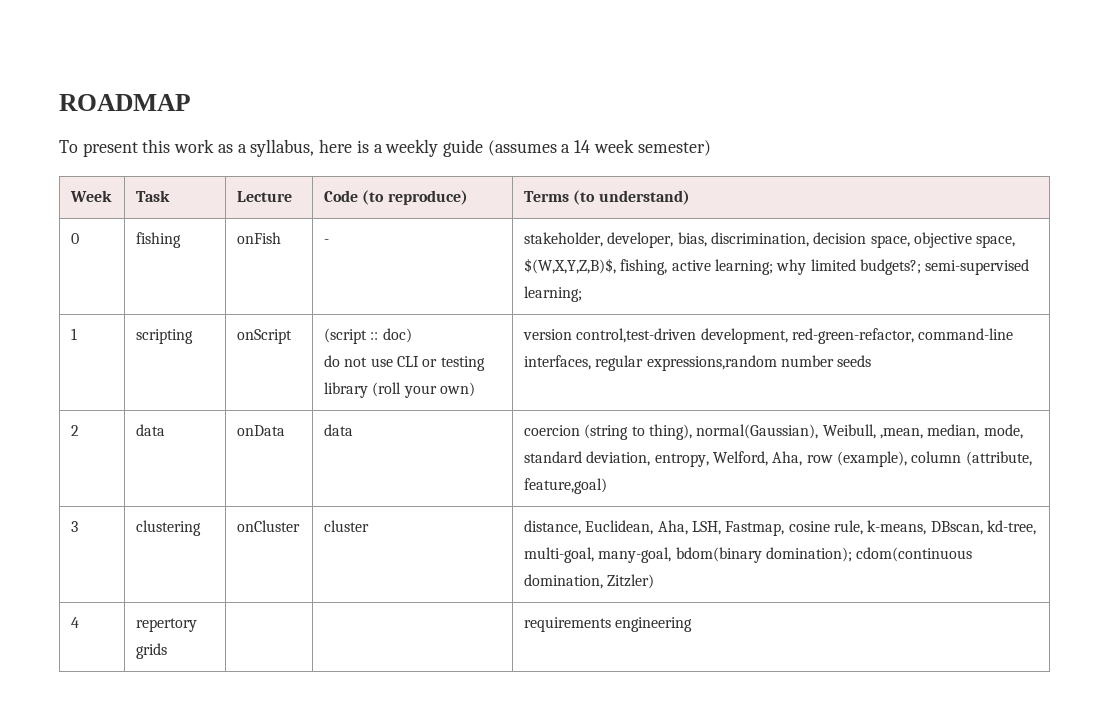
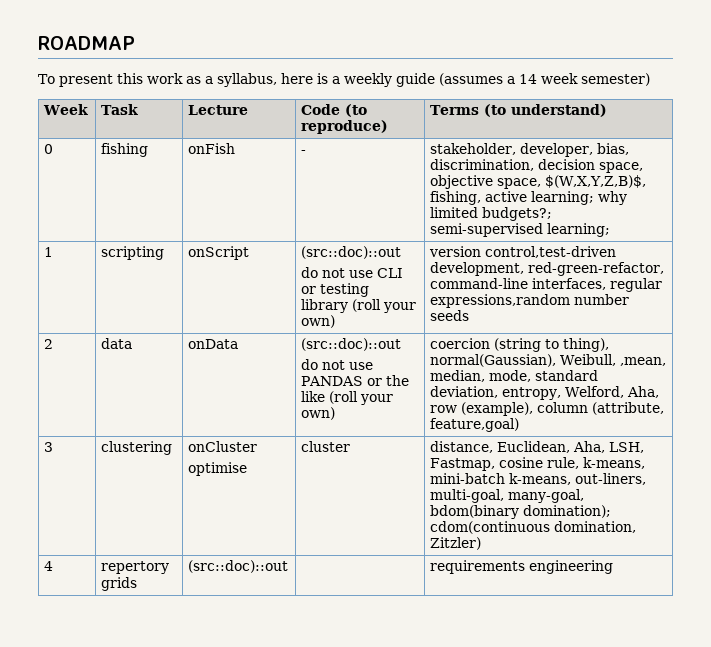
- 1 | scripting | onScript | (script :: doc)
+ 1 | scripting | onScript | (src::doc)::out
- 2 | data | onData | data | coercion (string to thing), normal(Gaussian), Weibull, ,mean, median, mode, standard deviation, entropy, Welford, Aha, row (example), column (attribute, feature,goal)
+ 2 | data | onData | (src::doc)::out
+ do not use PANDAS or the like (roll your own) | coercion (string to thing), normal(Gaussian), Weibull, ,mean, median, mode, standard deviation, entropy, Welford, Aha, row (example), column (attribute, feature,goal)
- 3 | clustering | onCluster | cluster | distance, Euclidean, Aha, LSH, Fastmap, cosine rule, k-means, DBscan, kd-tree, multi-goal, many-goal, bdom(binary domination); cdom(continuous domination, Zitzler)
+ 3 | clustering | onCluster
+ optimise | cluster | distance, Euclidean, Aha, LSH, Fastmap, cosine rule, k-means, mini-batch k-means, out-liners, multi-goal, many-goal, bdom(binary domination); cdom(continuous domination, Zitzler)
- 4 | repertory grids | | | requirements engineering
+ 4 | repertory grids | (src::doc)::out | | requirements engineering

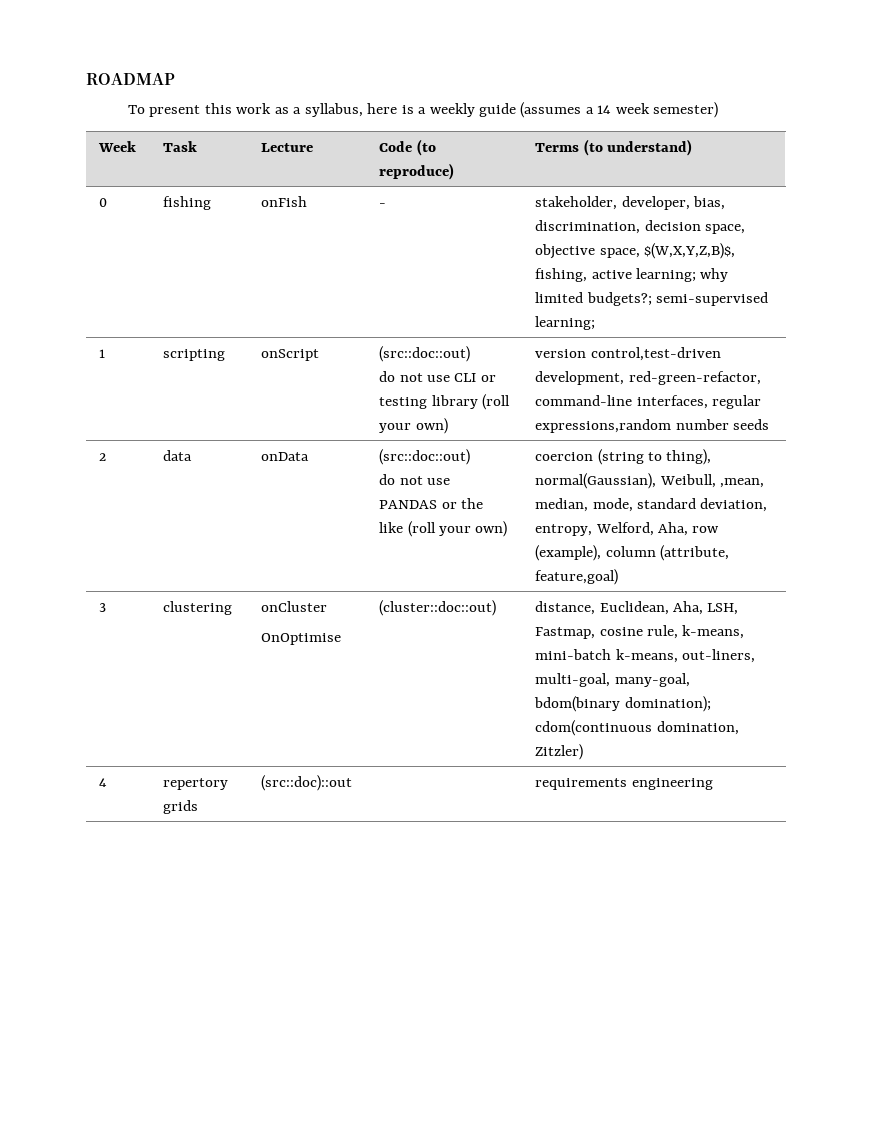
- 1 | scripting | onScript | (src::doc)::out
+ 1 | scripting | onScript | (src::doc::out)
- 2 | data | onData | (src::doc)::out
+ 2 | data | onData | (src::doc::out)
  3 | clustering | onCluster
- optimise | cluster | distance, Euclidean, Aha, LSH, Fastmap, cosine rule, k-means, mini-batch k-means, out-liners, multi-goal, many-goal, bdom(binary domination); cdom(continuous domination, Zitzler)
+ OnOptimise | (cluster::doc::out) | distance, Euclidean, Aha, LSH, Fastmap, cosine rule, k-means, mini-batch k-means, out-liners, multi-goal, many-goal, bdom(binary domination); cdom(continuous domination, Zitzler)

